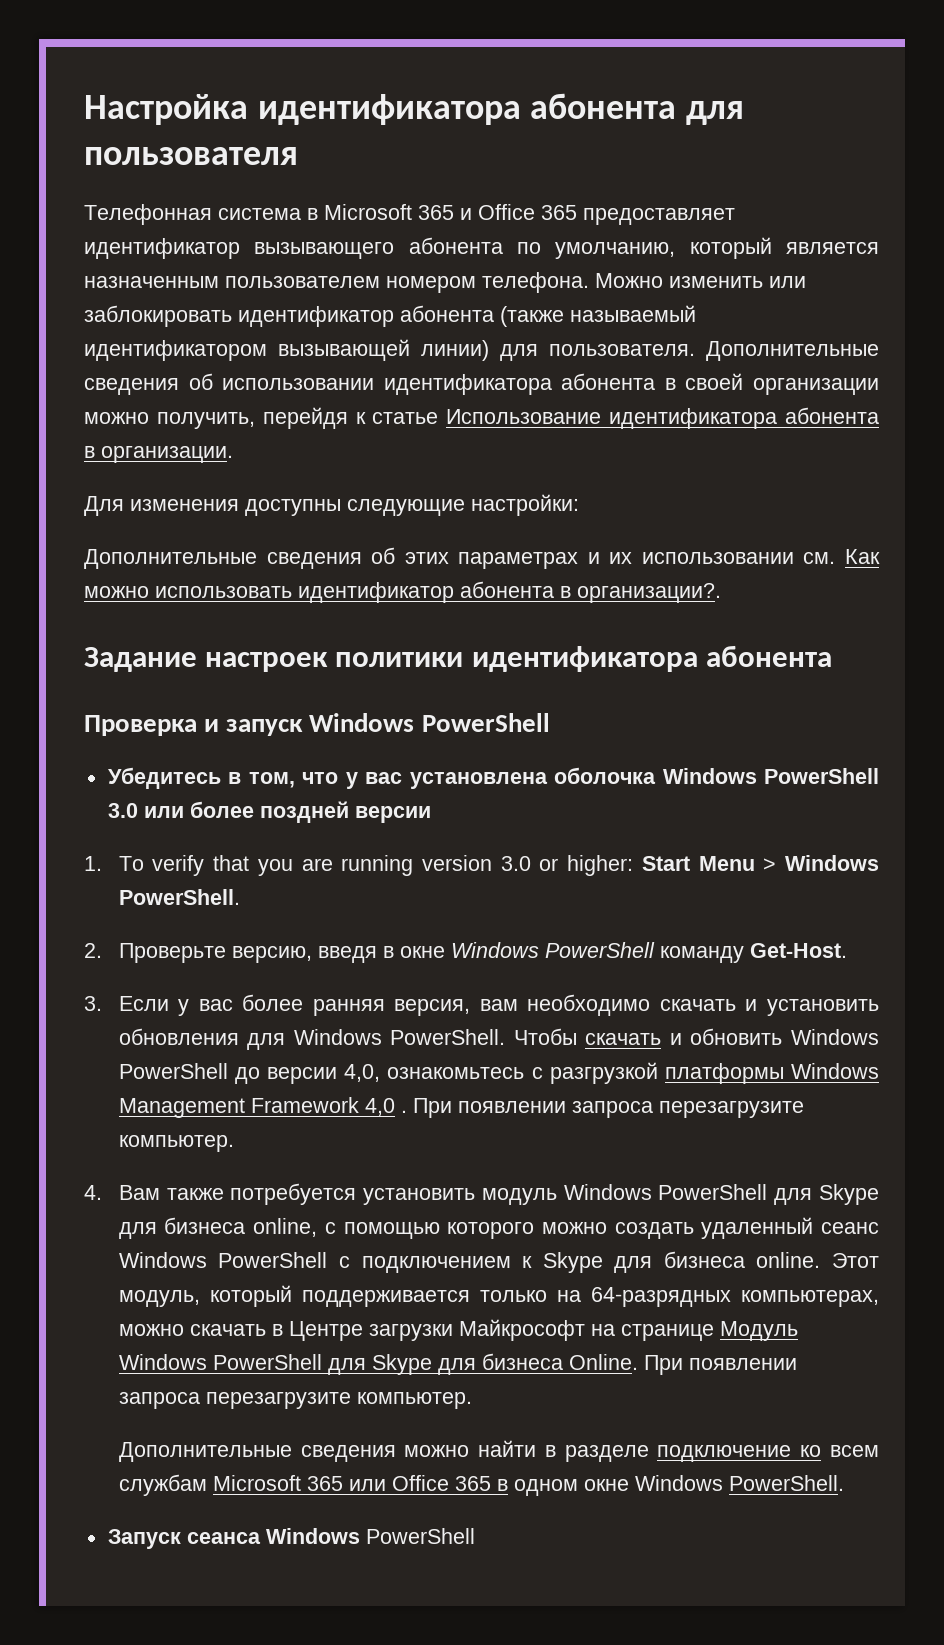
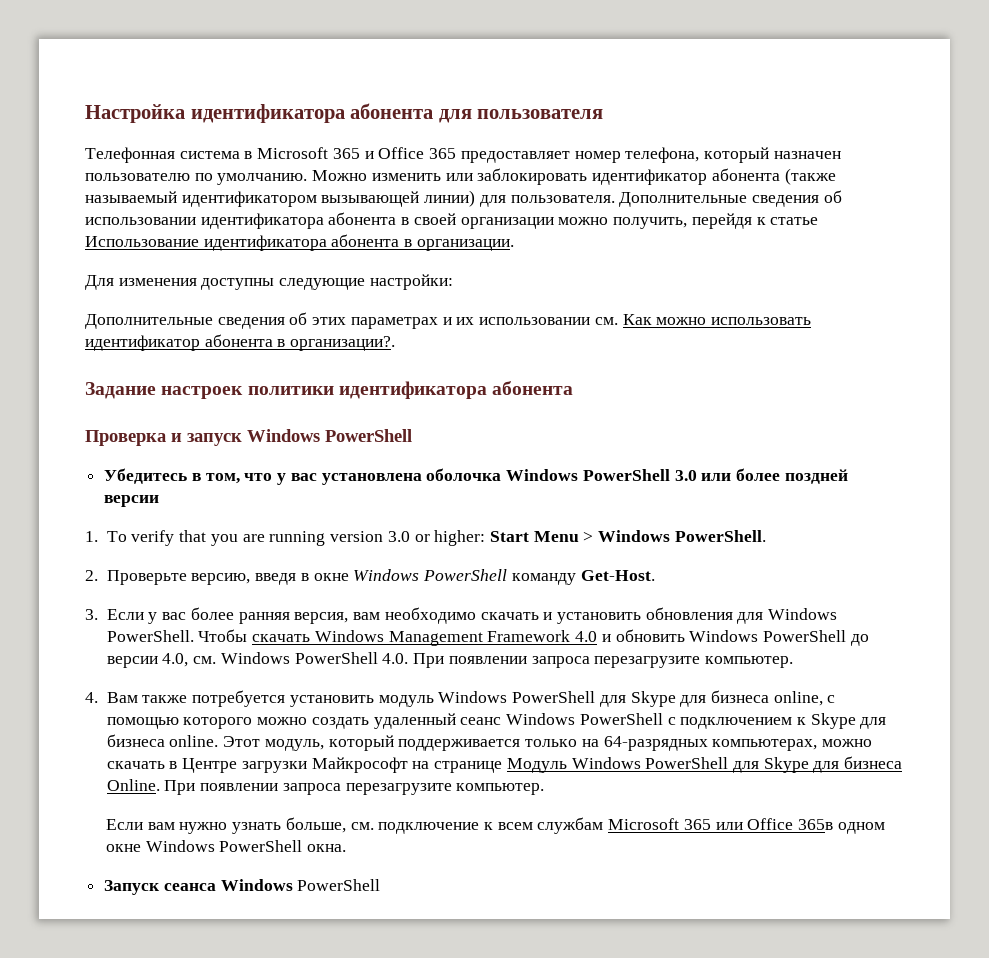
- Телефонная система в Microsoft 365 и Office 365 предоставляет идентификатор вызывающего абонента по умолчанию, который является назначенным пользователем номером телефона.
+ Телефонная система в Microsoft 365 и Office 365 предоставляет номер телефона, который назначен пользователю по умолчанию.
- Чтобы скачать и обновить Windows PowerShell до версии 4,0, ознакомьтесь с разгрузкой платформы Windows Management Framework 4,0 . При появлении запроса перезагрузите компьютер.
+ Чтобы скачать Windows Management Framework 4.0 и обновить Windows PowerShell до версии 4.0, см. Windows PowerShell 4.0. При появлении запроса перезагрузите компьютер.
- Дополнительные сведения можно найти в разделе подключение ко всем службам Microsoft 365 или Office 365 в одном окне Windows PowerShell.
+ Если вам нужно узнать больше, см. подключение к всем службам Microsoft 365 или Office 365в одном окне Windows PowerShell окна.

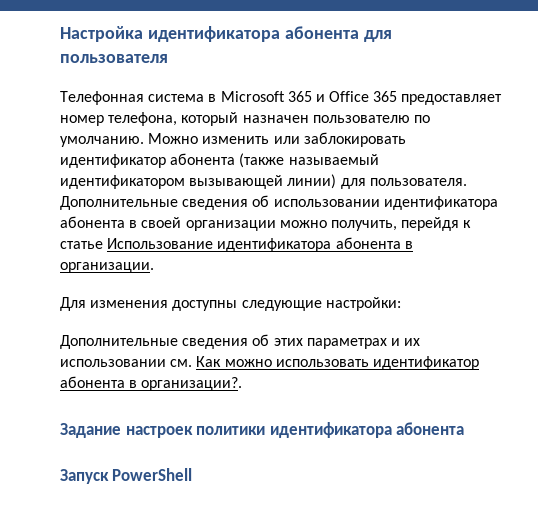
- Проверка и запуск Windows PowerShell
- Убедитесь в том, что у вас установлена оболочка Windows PowerShell 3.0 или более поздней версии
- 1. To verify that you are running version 3.0 or higher: Start Menu > Windows PowerShell.
- 2. Проверьте версию, введя в окне Windows PowerShell команду Get-Host.
- 3. Если у вас более ранняя версия, вам необходимо скачать и установить обновления для Windows PowerShell. Чтобы скачать Windows Management Framework 4.0 и обновить Windows PowerShell до версии 4.0, см. Windows PowerShell 4.0. При появлении запроса перезагрузите компьютер.
- 4. Вам также потребуется установить модуль Windows PowerShell для Skype для бизнеса online, с помощью которого можно создать удаленный сеанс Windows PowerShell с подключением к Skype для бизнеса online. Этот модуль, который поддерживается только на 64-разрядных компьютерах, можно скачать в Центре загрузки Майкрософт на странице Модуль Windows PowerShell для Skype для бизнеса Online. При появлении запроса перезагрузите компьютер.
- Если вам нужно узнать больше, см. подключение к всем службам Microsoft 365 или Office 365в одном окне Windows PowerShell окна.
- Запуск сеанса Windows PowerShell
+ Запуск PowerShell

